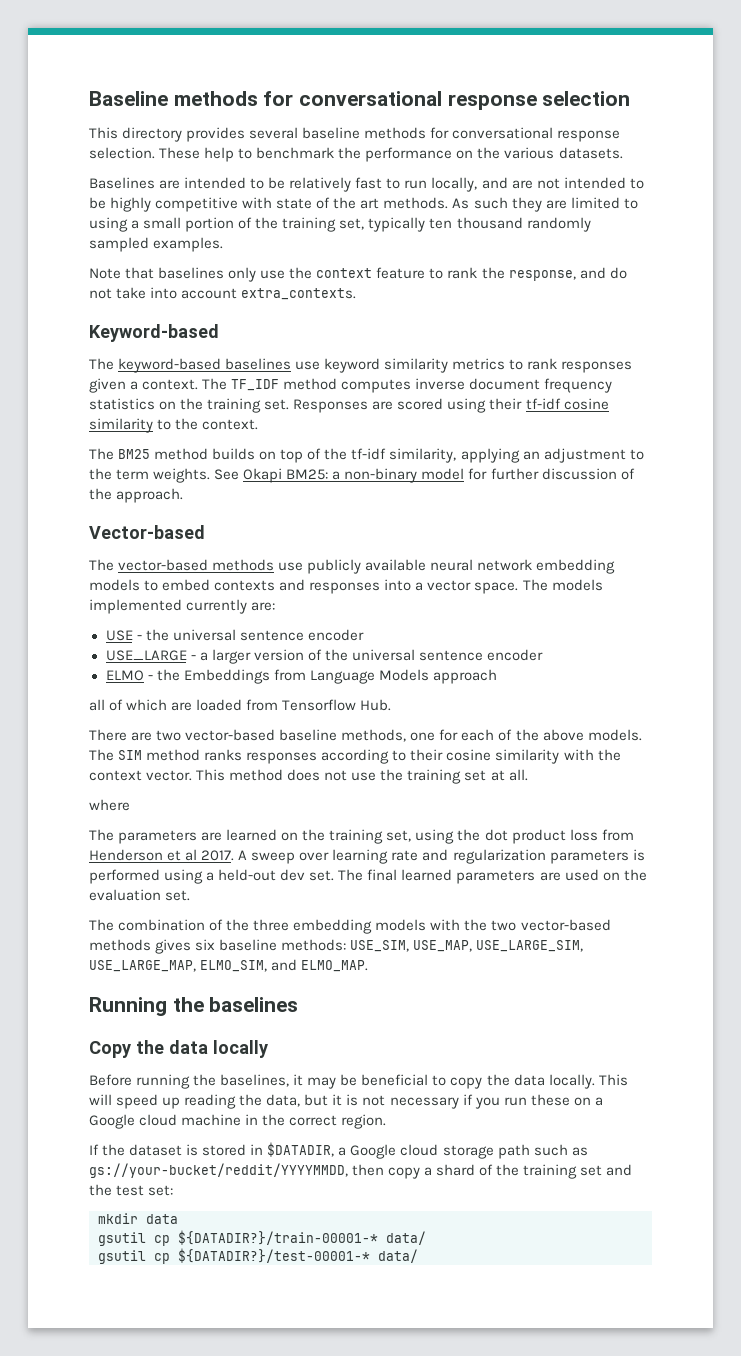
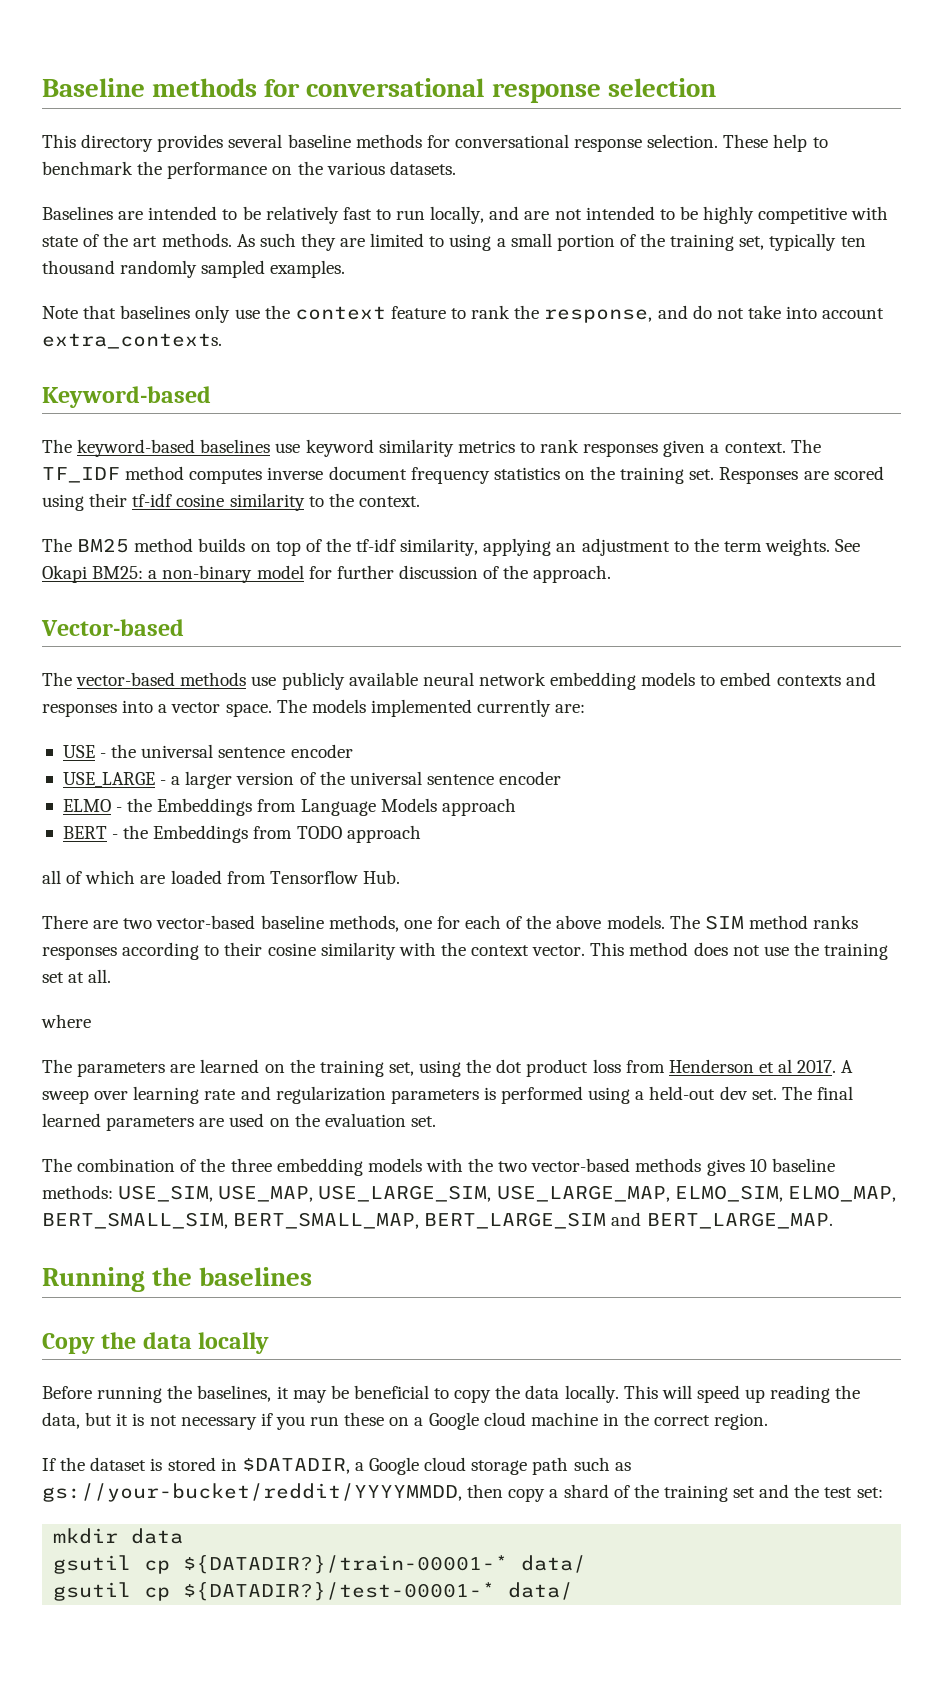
+ BERT - the Embeddings from TODO approach
- The combination of the three embedding models with the two vector-based methods gives six baseline methods: USE_SIM, USE_MAP, USE_LARGE_SIM, USE_LARGE_MAP, ELMO_SIM, and ELMO_MAP.
+ The combination of the three embedding models with the two vector-based methods gives 10 baseline methods: USE_SIM, USE_MAP, USE_LARGE_SIM, USE_LARGE_MAP, ELMO_SIM, ELMO_MAP, BERT_SMALL_SIM, BERT_SMALL_MAP, BERT_LARGE_SIM and BERT_LARGE_MAP.

